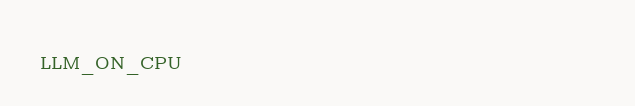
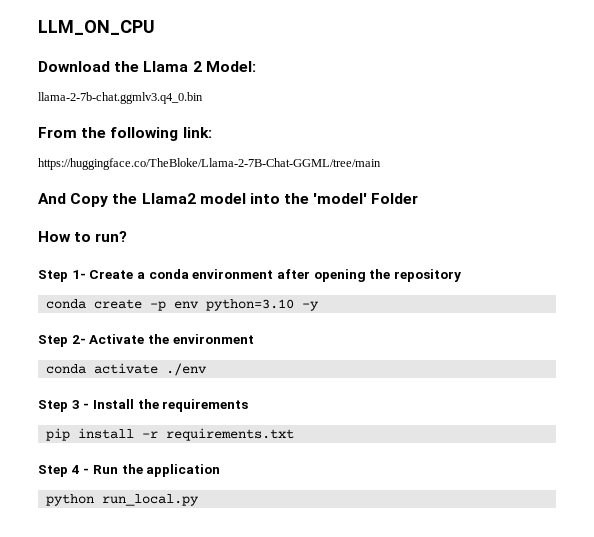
+ Download the Llama 2 Model:
+ llama-2-7b-chat.ggmlv3.q4_0.bin
+ From the following link:
+ https://huggingface.co/TheBloke/Llama-2-7B-Chat-GGML/tree/main
+ And Copy the Llama2 model into the 'model' Folder
+ How to run?
+ Step 1- Create a conda environment after opening the repository
+ conda create -p env python=3.10 -y
+ Step 2- Activate the environment
+ conda activate ./env
+ Step 3 - Install the requirements
+ pip install -r requirements.txt
+ Step 4 - Run the application
+ python run_local.py

